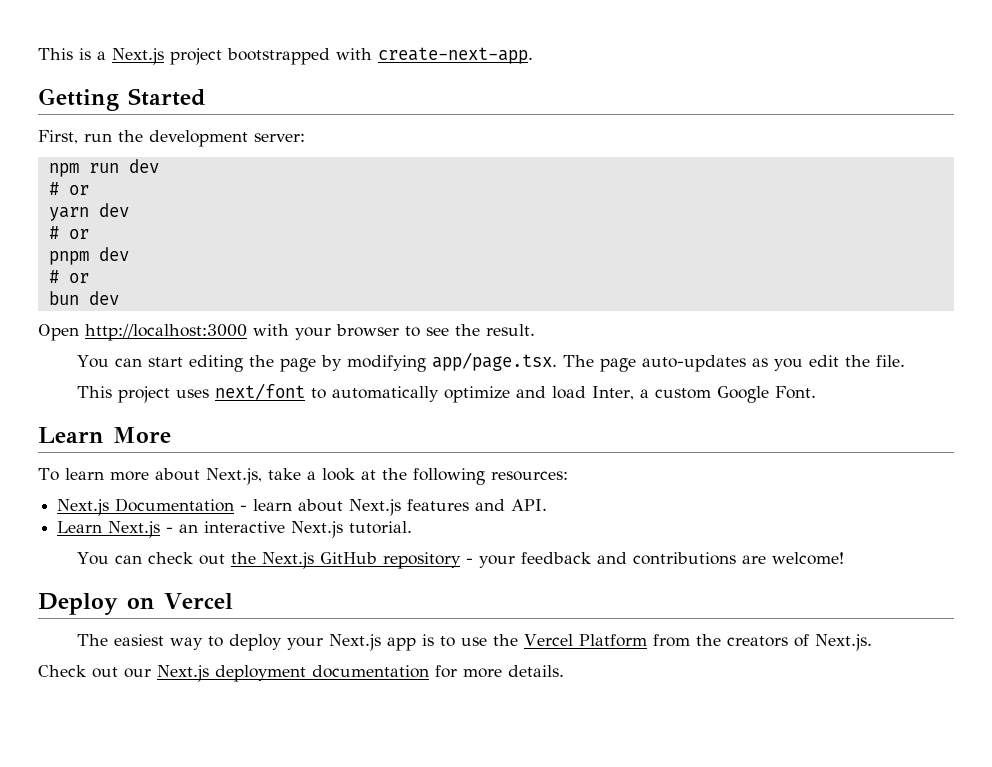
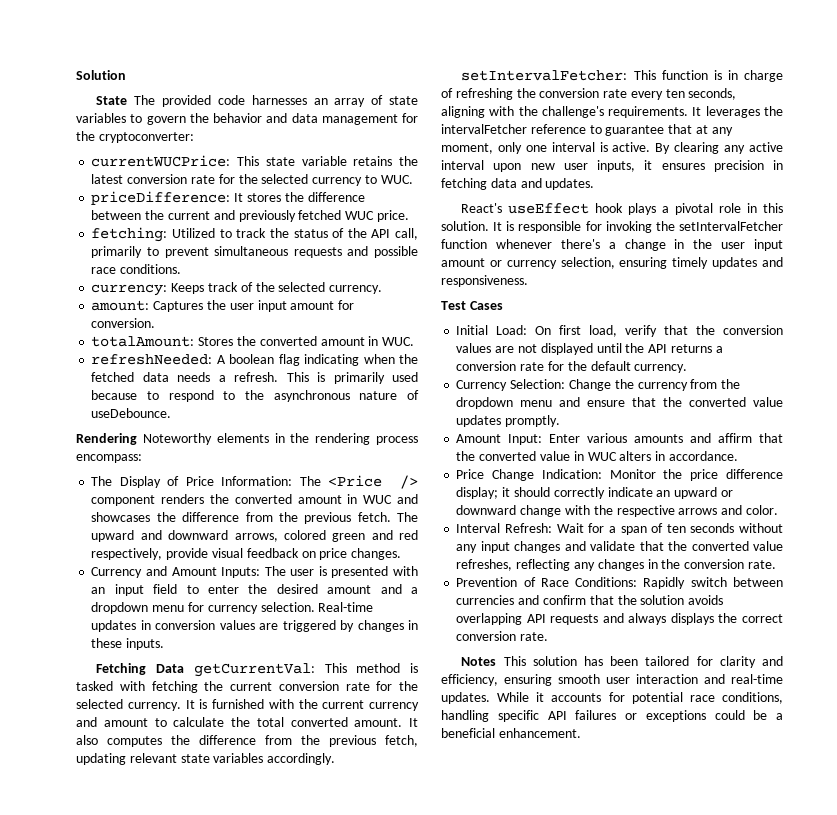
- This is a Next.js project bootstrapped with create-next-app.
- Getting Started
- First, run the development server:
- npm run dev
- # or
- yarn dev
- # or
- pnpm dev
- # or
- bun dev
- Open http://localhost:3000 with your browser to see the result.
- You can start editing the page by modifying app/page.tsx. The page auto-updates as you edit the file.
- This project uses next/font to automatically optimize and load Inter, a custom Google Font.
- Learn More
- To learn more about Next.js, take a look at the following resources:
- Next.js Documentation - learn about Next.js features and API.
- Learn Next.js - an interactive Next.js tutorial.
- You can check out the Next.js GitHub repository - your feedback and contributions are welcome!
- Deploy on Vercel
- The easiest way to deploy your Next.js app is to use the Vercel Platform from the creators of Next.js.
- Check out our Next.js deployment documentation for more details.
+ Solution
+ State The provided code harnesses an array of state variables to govern the behavior and data management for the cryptoconverter:
+ currentWUCPrice: This state variable retains the latest conversion rate for the selected currency to WUC.
+ priceDifference: It stores the difference between the current and previously fetched WUC price.
+ fetching: Utilized to track the status of the API call, primarily to prevent simultaneous requests and possible race conditions.
+ currency: Keeps track of the selected currency.
+ amount: Captures the user input amount for conversion.
+ totalAmount: Stores the converted amount in WUC.
+ refreshNeeded: A boolean flag indicating when the fetched data needs a refresh. This is primarily used because to respond to the asynchronous nature of useDebounce.
+ Rendering Noteworthy elements in the rendering process encompass:
+ The Display of Price Information: The <Price /> component renders the converted amount in WUC and showcases the difference from the previous fetch. The upward and downward arrows, colored green and red respectively, provide visual feedback on price changes.
+ Currency and Amount Inputs: The user is presented with an input field to enter the desired amount and a dropdown menu for currency selection. Real-time updates in conversion values are triggered by changes in these inputs.
+ Fetching Data getCurrentVal: This method is tasked with fetching the current conversion rate for the selected currency. It is furnished with the current currency and amount to calculate the total converted amount. It also computes the difference from the previous fetch, updating relevant state variables accordingly.
+ setIntervalFetcher: This function is in charge of refreshing the conversion rate every ten seconds, aligning with the challenge's requirements. It leverages the intervalFetcher reference to guarantee that at any moment, only one interval is active. By clearing any active interval upon new user inputs, it ensures precision in fetching data and updates.
+ React's useEffect hook plays a pivotal role in this solution. It is responsible for invoking the setIntervalFetcher function whenever there's a change in the user input amount or currency selection, ensuring timely updates and responsiveness.
+ Test Cases
+ Initial Load: On first load, verify that the conversion values are not displayed until the API returns a conversion rate for the default currency.
+ Currency Selection: Change the currency from the dropdown menu and ensure that the converted value updates promptly.
+ Amount Input: Enter various amounts and affirm that the converted value in WUC alters in accordance.
+ Price Change Indication: Monitor the price difference display; it should correctly indicate an upward or downward change with the respective arrows and color.
+ Interval Refresh: Wait for a span of ten seconds without any input changes and validate that the converted value refreshes, reflecting any changes in the conversion rate.
+ Prevention of Race Conditions: Rapidly switch between currencies and confirm that the solution avoids overlapping API requests and always displays the correct conversion rate.
+ Notes This solution has been tailored for clarity and efficiency, ensuring smooth user interaction and real-time updates. While it accounts for potential race conditions, handling specific API failures or exceptions could be a beneficial enhancement.

